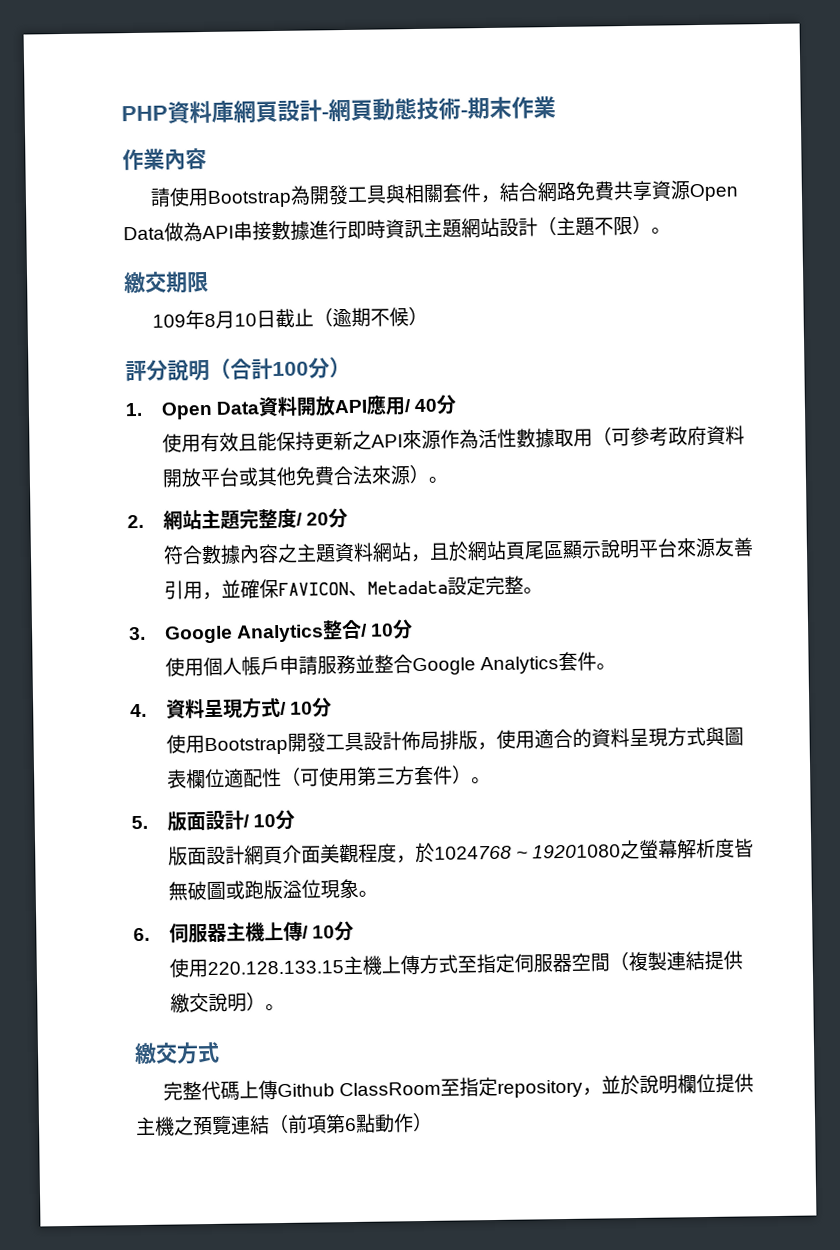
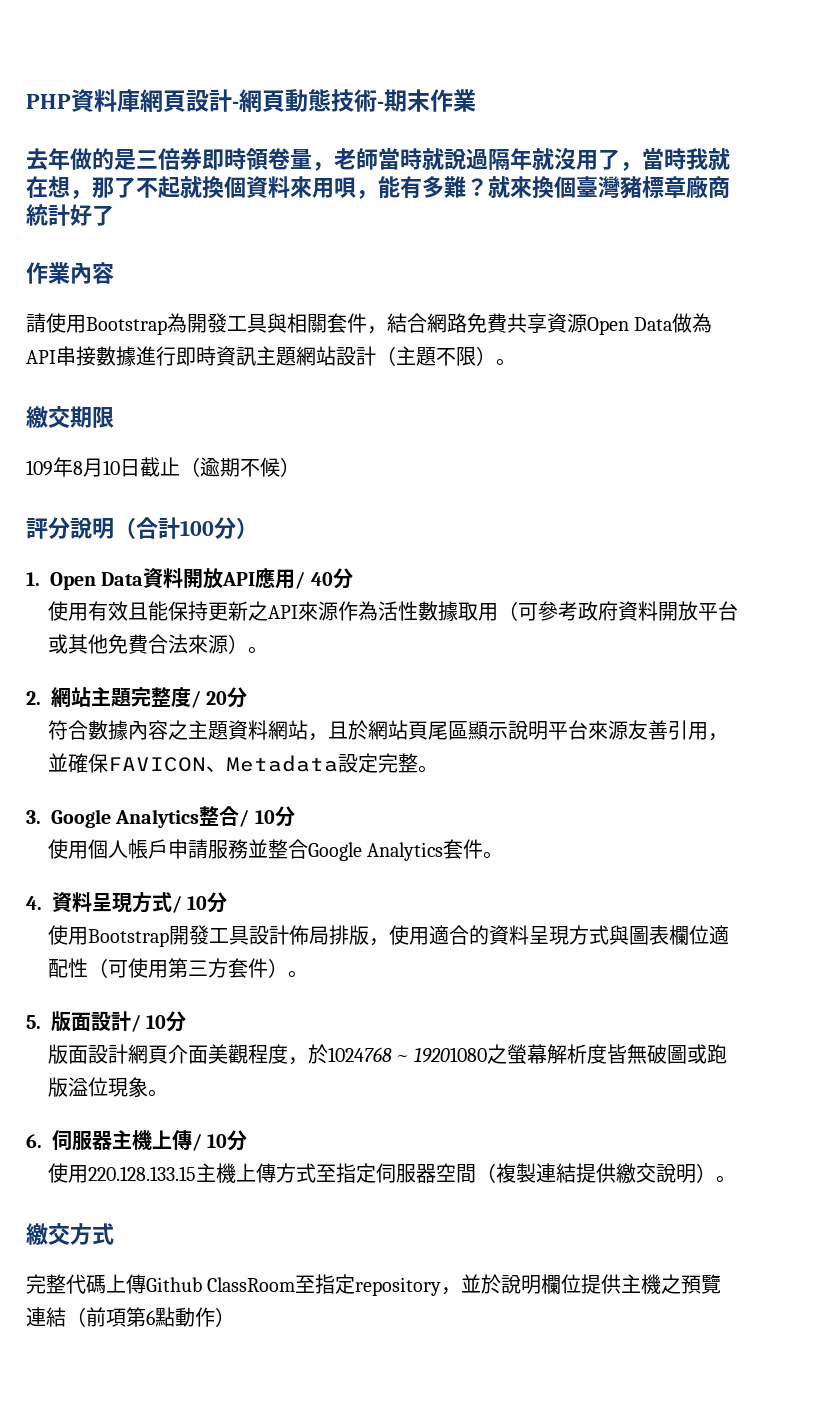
+ 去年做的是三倍券即時領卷量，老師當時就說過隔年就沒用了，當時我就在想，那了不起就換個資料來用唄，能有多難？就來換個臺灣豬標章廠商統計好了

